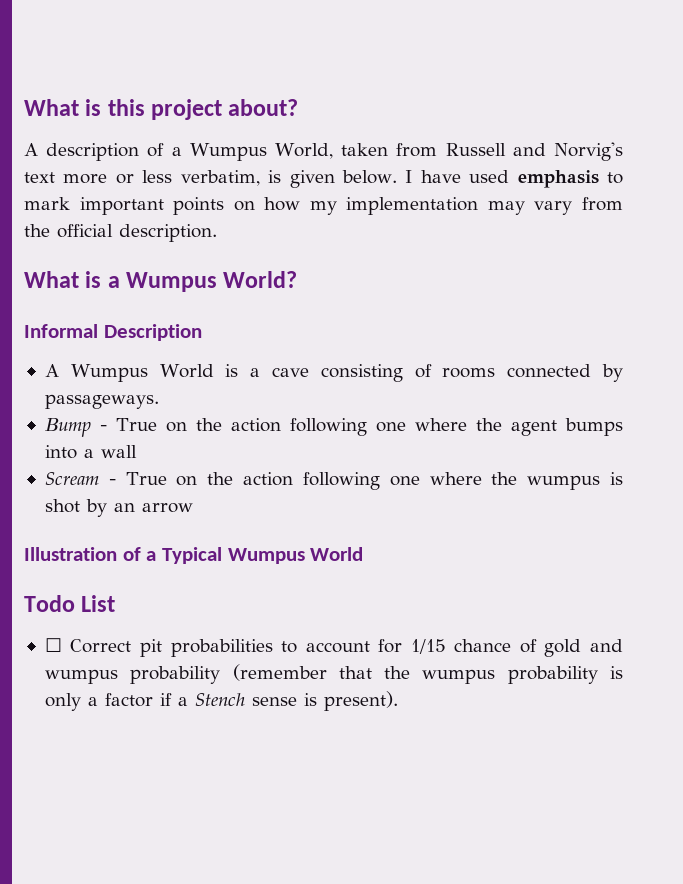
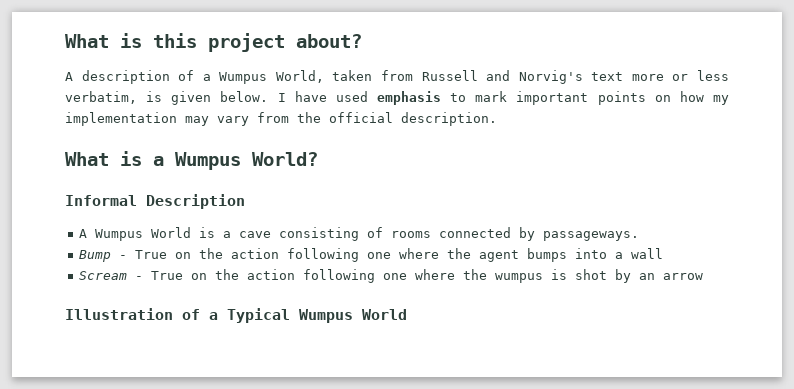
- Todo List
- ☐ Correct pit probabilities to account for 1/15 chance of gold and wumpus probability (remember that the wumpus probability is only a factor if a Stench sense is present).

